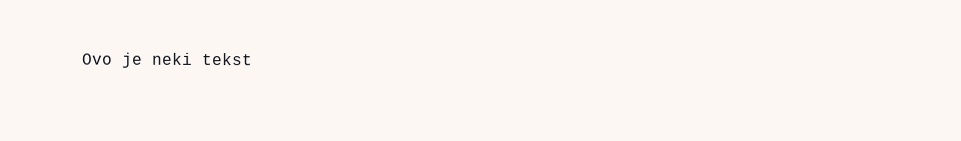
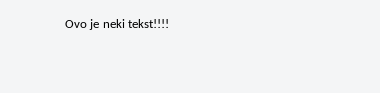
- Ovo je neki tekst
+ Ovo je neki tekst!!!!

